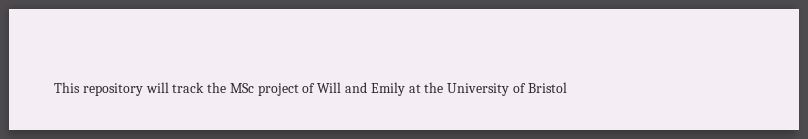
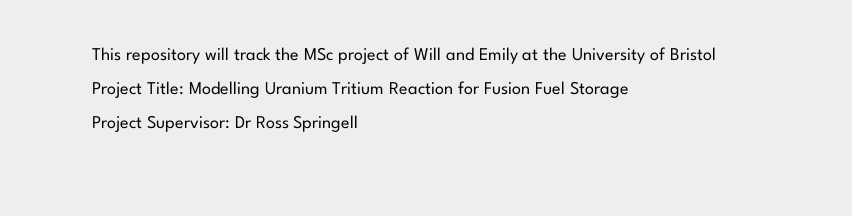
+ Project Title: Modelling Uranium Tritium Reaction for Fusion Fuel Storage
+ Project Supervisor: Dr Ross Springell

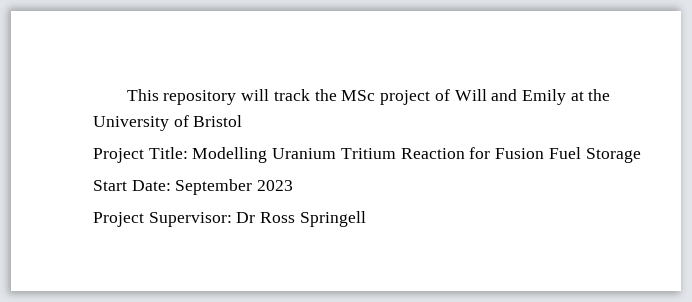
+ Start Date: September 2023

